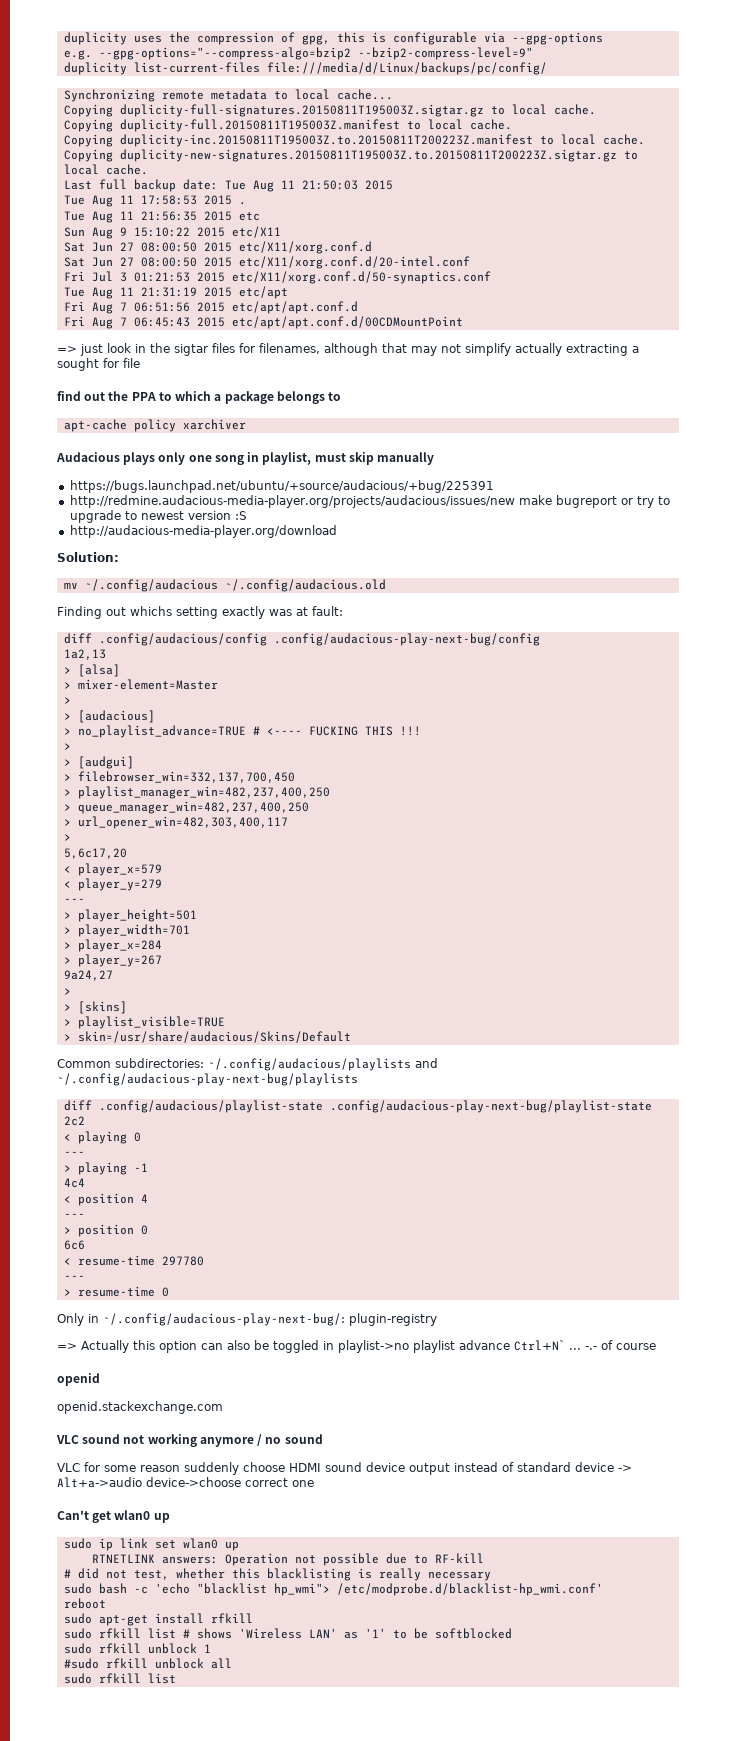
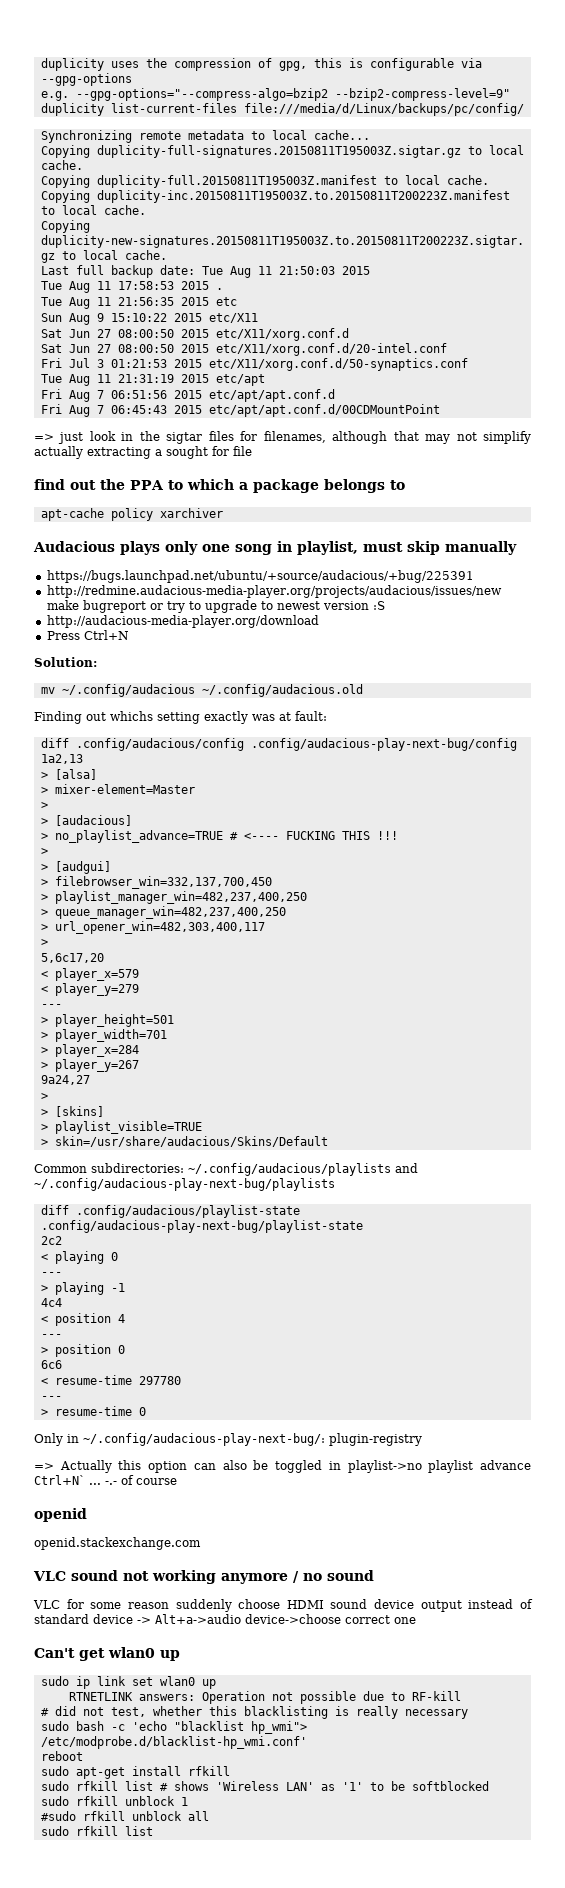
+ Press Ctrl+N

